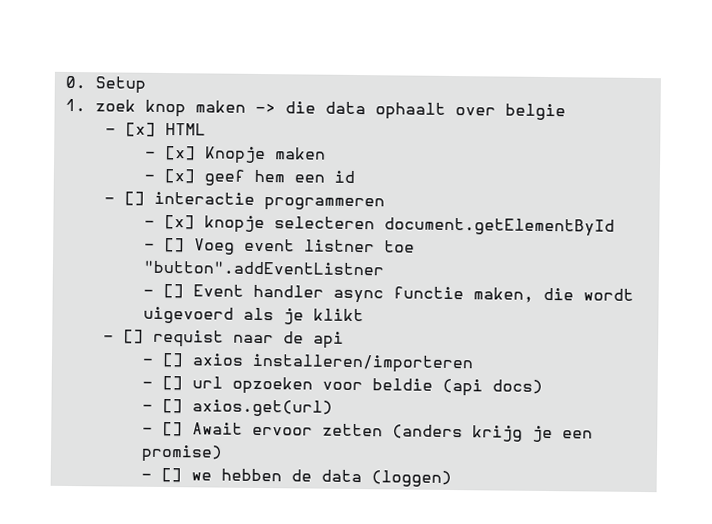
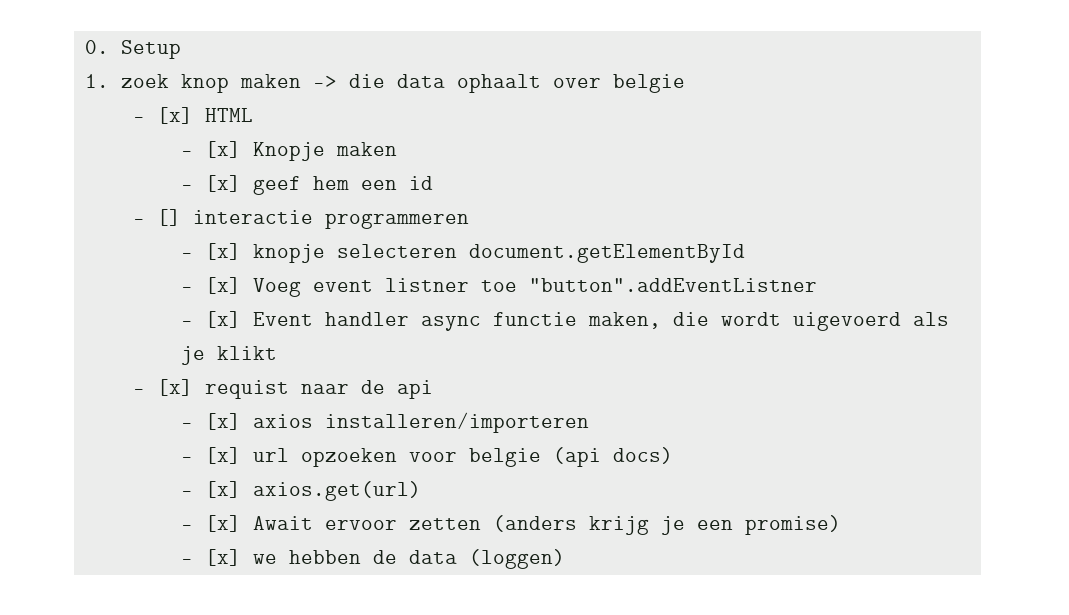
- - [] Voeg event listner toe "button".addEventListner
+ - [x] Voeg event listner toe "button".addEventListner
- - [] Event handler async functie maken, die wordt uigevoerd als je klikt
+ - [x] Event handler async functie maken, die wordt uigevoerd als je klikt
- - [] requist naar de api
+ - [x] requist naar de api
- - [] axios installeren/importeren
+ - [x] axios installeren/importeren
- - [] url opzoeken voor beldie (api docs)
+ - [x] url opzoeken voor belgie (api docs)
- - [] axios.get(url)
+ - [x] axios.get(url)
- - [] Await ervoor zetten (anders krijg je een promise)
+ - [x] Await ervoor zetten (anders krijg je een promise)
- - [] we hebben de data (loggen)
+ - [x] we hebben de data (loggen)

